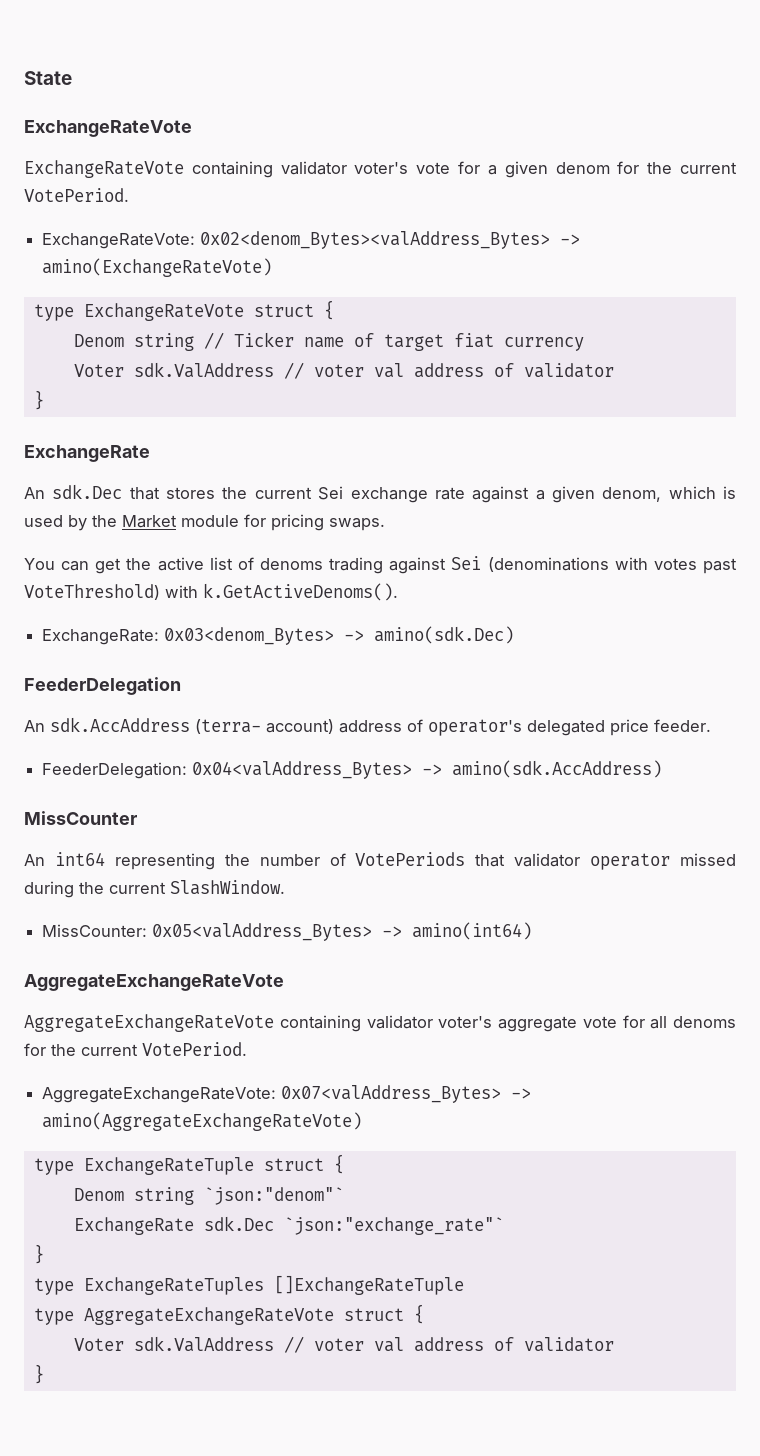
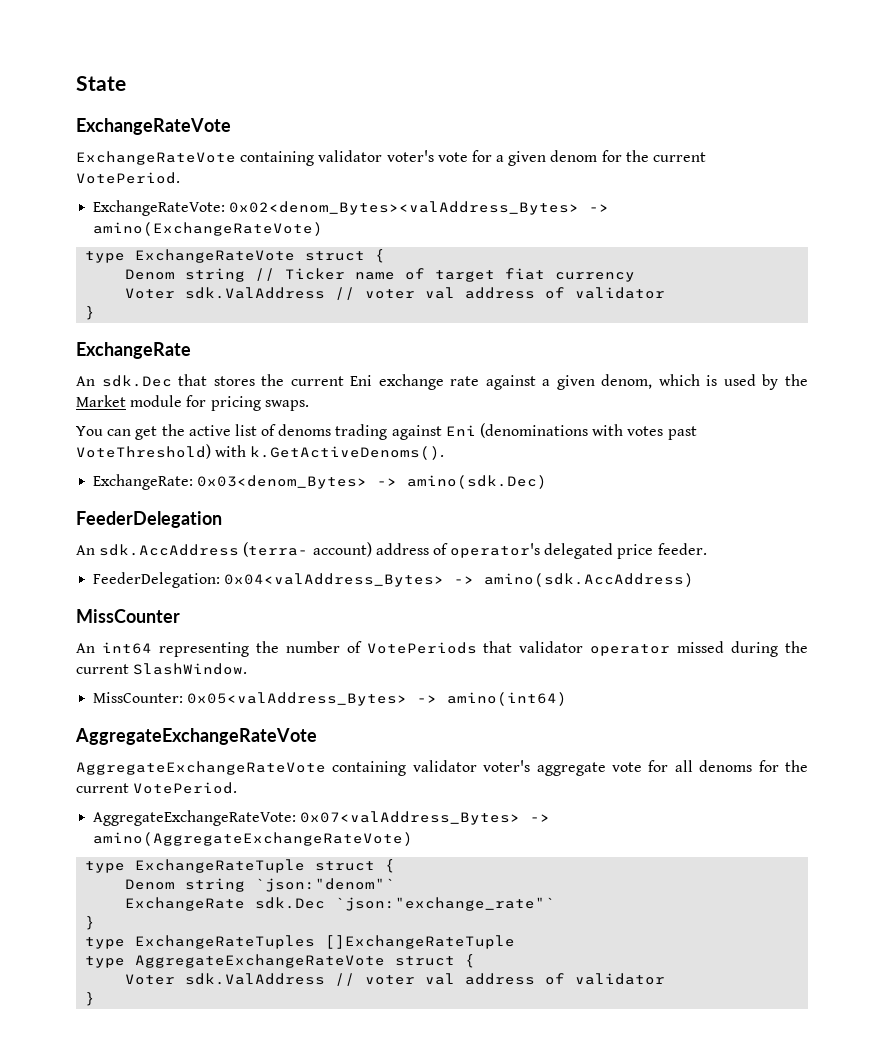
- An sdk.Dec that stores the current Sei exchange rate against a given denom, which is used by the Market module for pricing swaps.
+ An sdk.Dec that stores the current Eni exchange rate against a given denom, which is used by the Market module for pricing swaps.
- You can get the active list of denoms trading against Sei (denominations with votes past VoteThreshold) with k.GetActiveDenoms().
+ You can get the active list of denoms trading against Eni (denominations with votes past VoteThreshold) with k.GetActiveDenoms().

